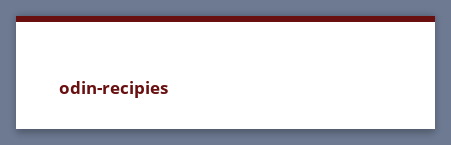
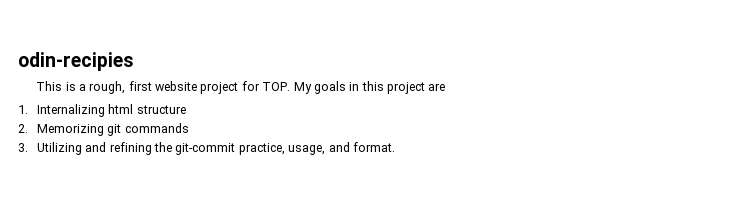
+ This is a rough, first website project for TOP. My goals in this project are
+ 1. Internalizing html structure
+ 2. Memorizing git commands
+ 3. Utilizing and refining the git-commit practice, usage, and format.

